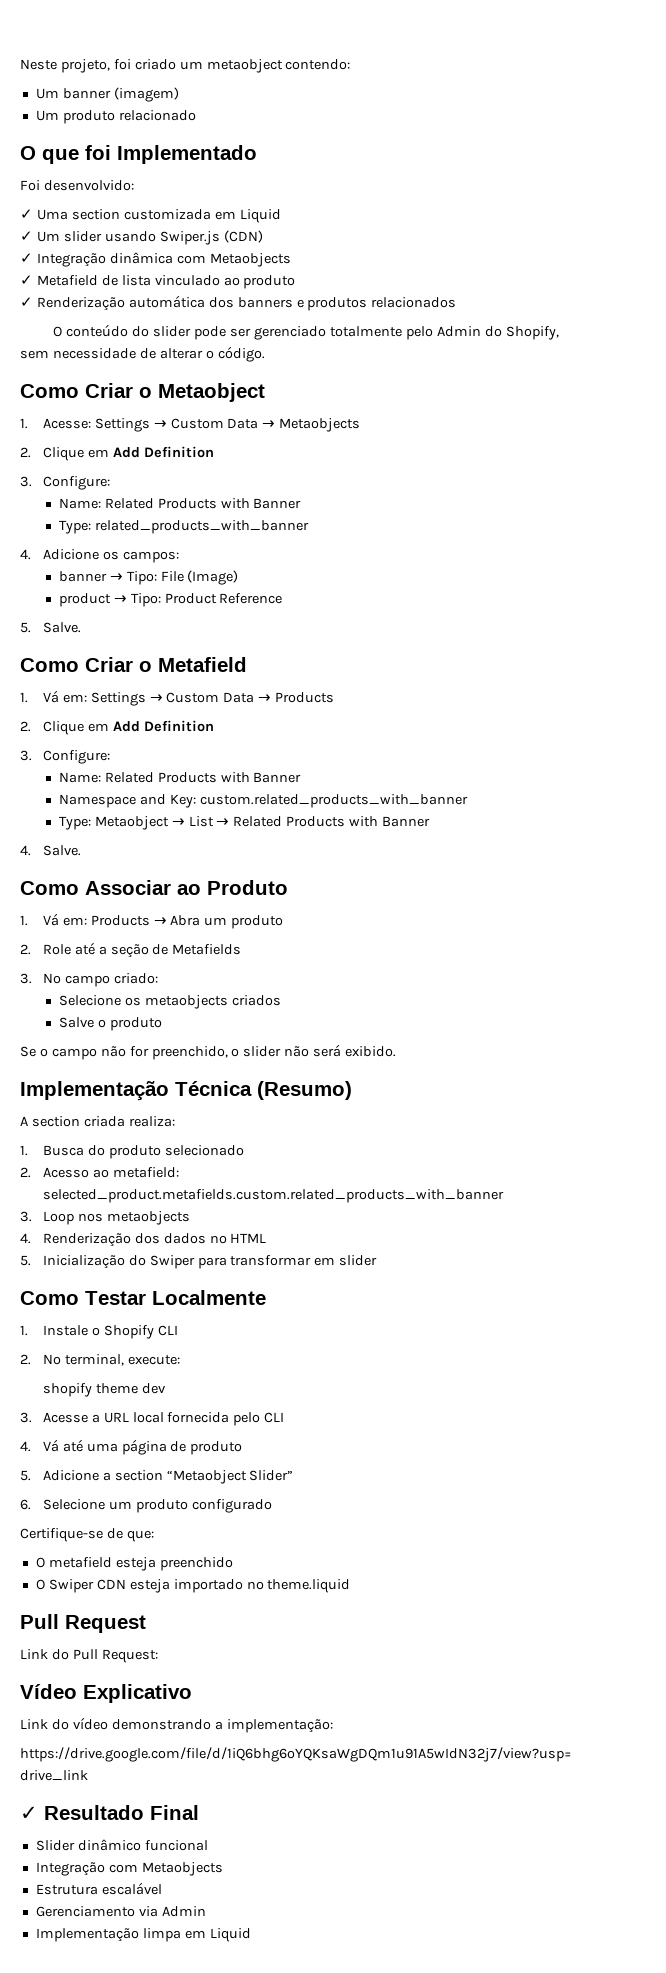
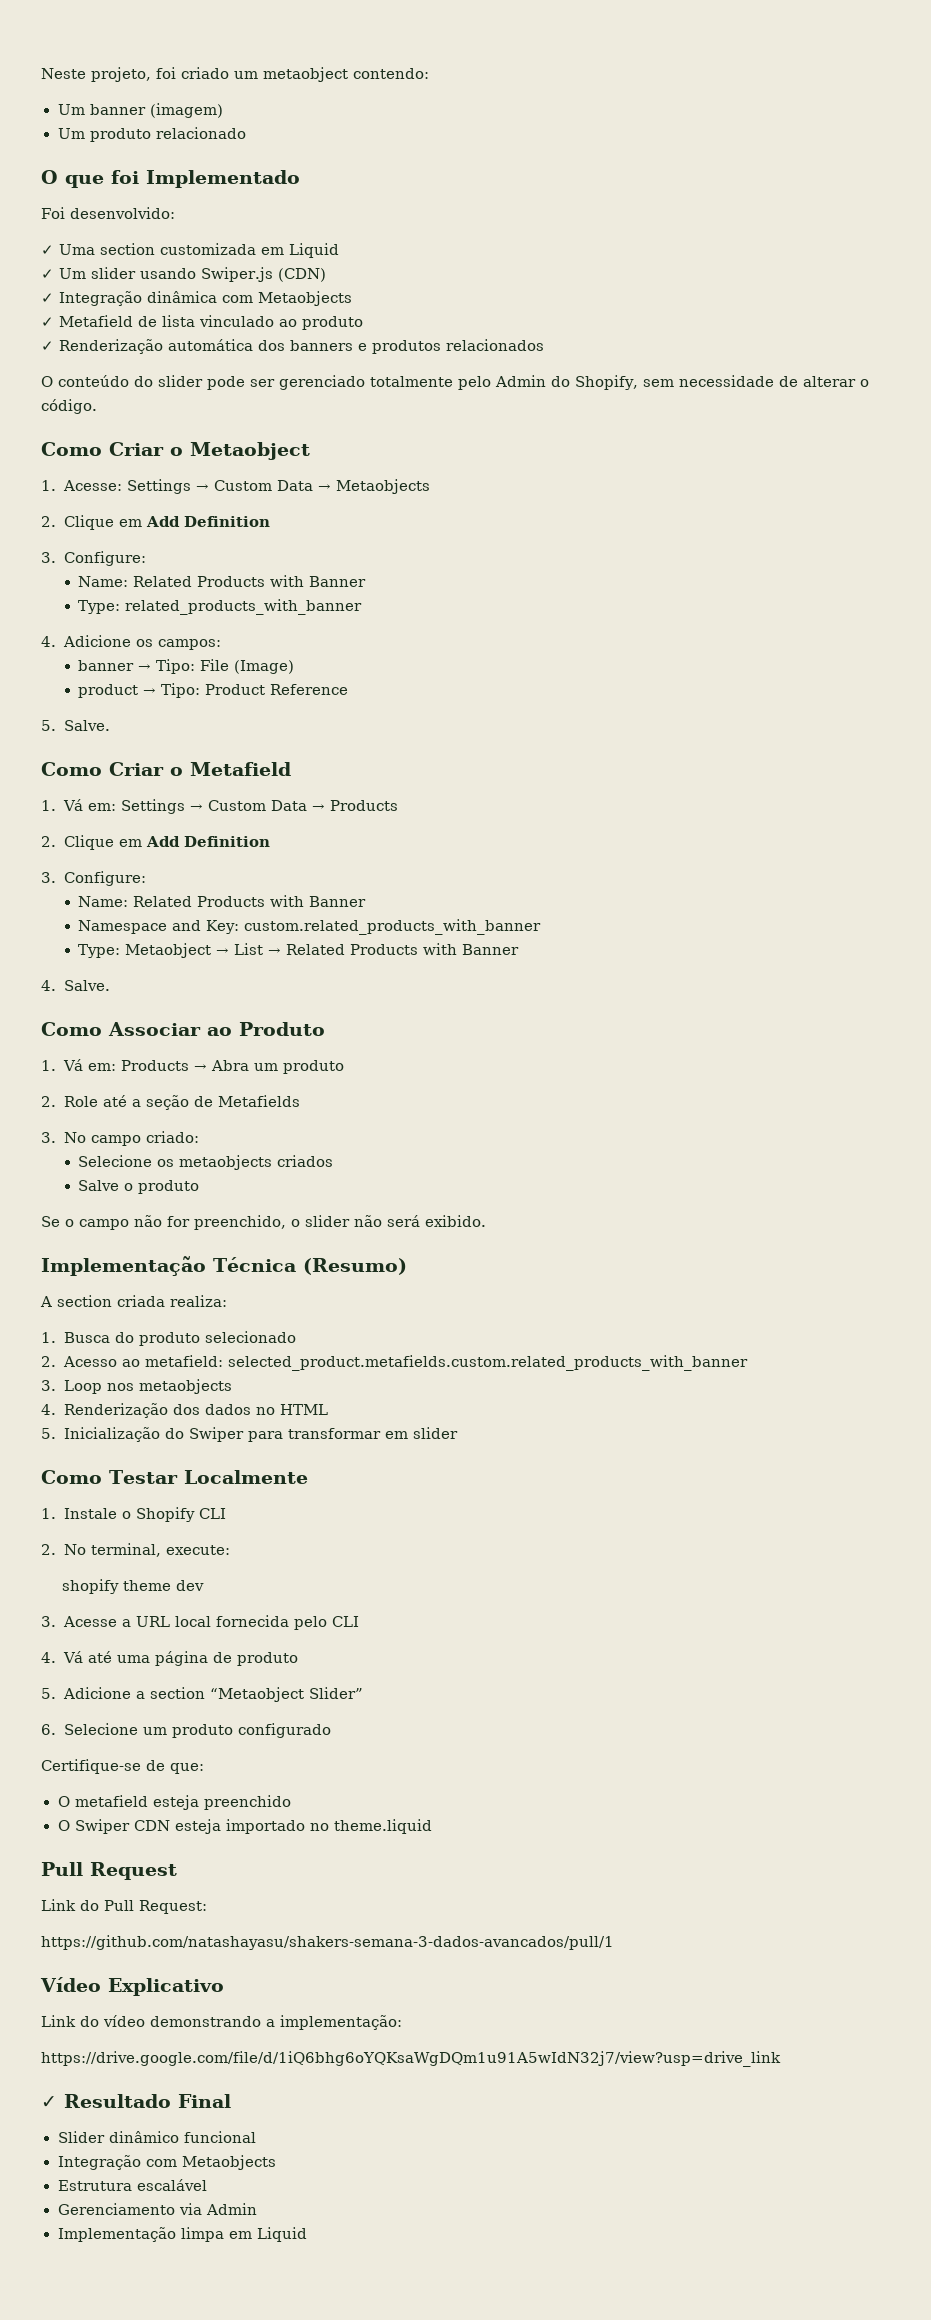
+ https://github.com/natashayasu/shakers-semana-3-dados-avancados/pull/1

